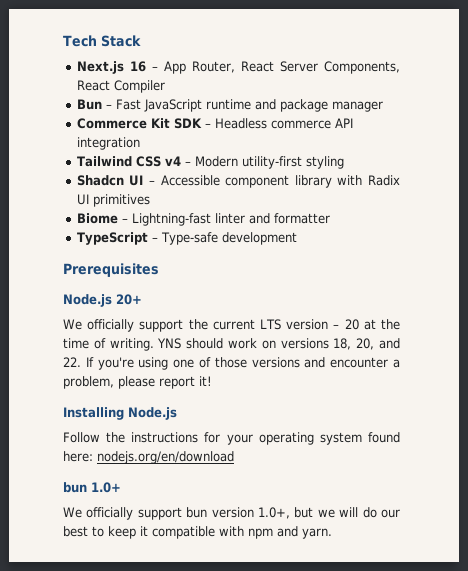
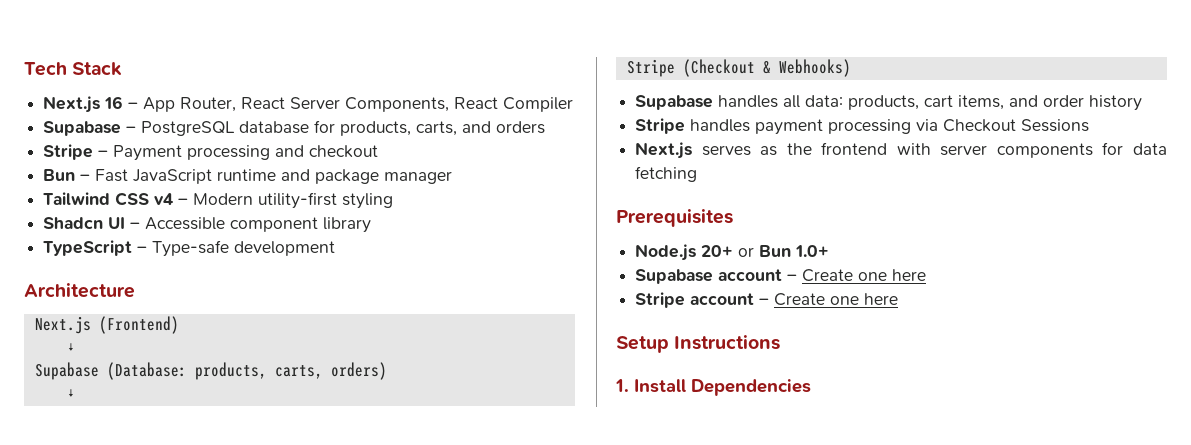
+ Supabase – PostgreSQL database for products, carts, and orders
+ Stripe – Payment processing and checkout
- Commerce Kit SDK – Headless commerce API integration
- Shadcn UI – Accessible component library with Radix UI primitives
- Biome – Lightning-fast linter and formatter
+ Shadcn UI – Accessible component library
  TypeScript – Type-safe development
+ Architecture
+ Next.js (Frontend)
+ ↓
+ Supabase (Database: products, carts, orders)
+ ↓
+ Stripe (Checkout & Webhooks)
+ Supabase handles all data: products, cart items, and order history
+ Stripe handles payment processing via Checkout Sessions
+ Next.js serves as the frontend with server components for data fetching
  Prerequisites
- Node.js 20+
- We officially support the current LTS version – 20 at the time of writing. YNS should work on versions 18, 20, and 22. If you're using one of those versions and encounter a problem, please report it!
- Installing Node.js
- Follow the instructions for your operating system found here: nodejs.org/en/download
- bun 1.0+
- We officially support bun version 1.0+, but we will do our best to keep it compatible with npm and yarn.
+ Node.js 20+ or Bun 1.0+
+ Supabase account – Create one here
+ Stripe account – Create one here
+ Setup Instructions
+ 1. Install Dependencies

